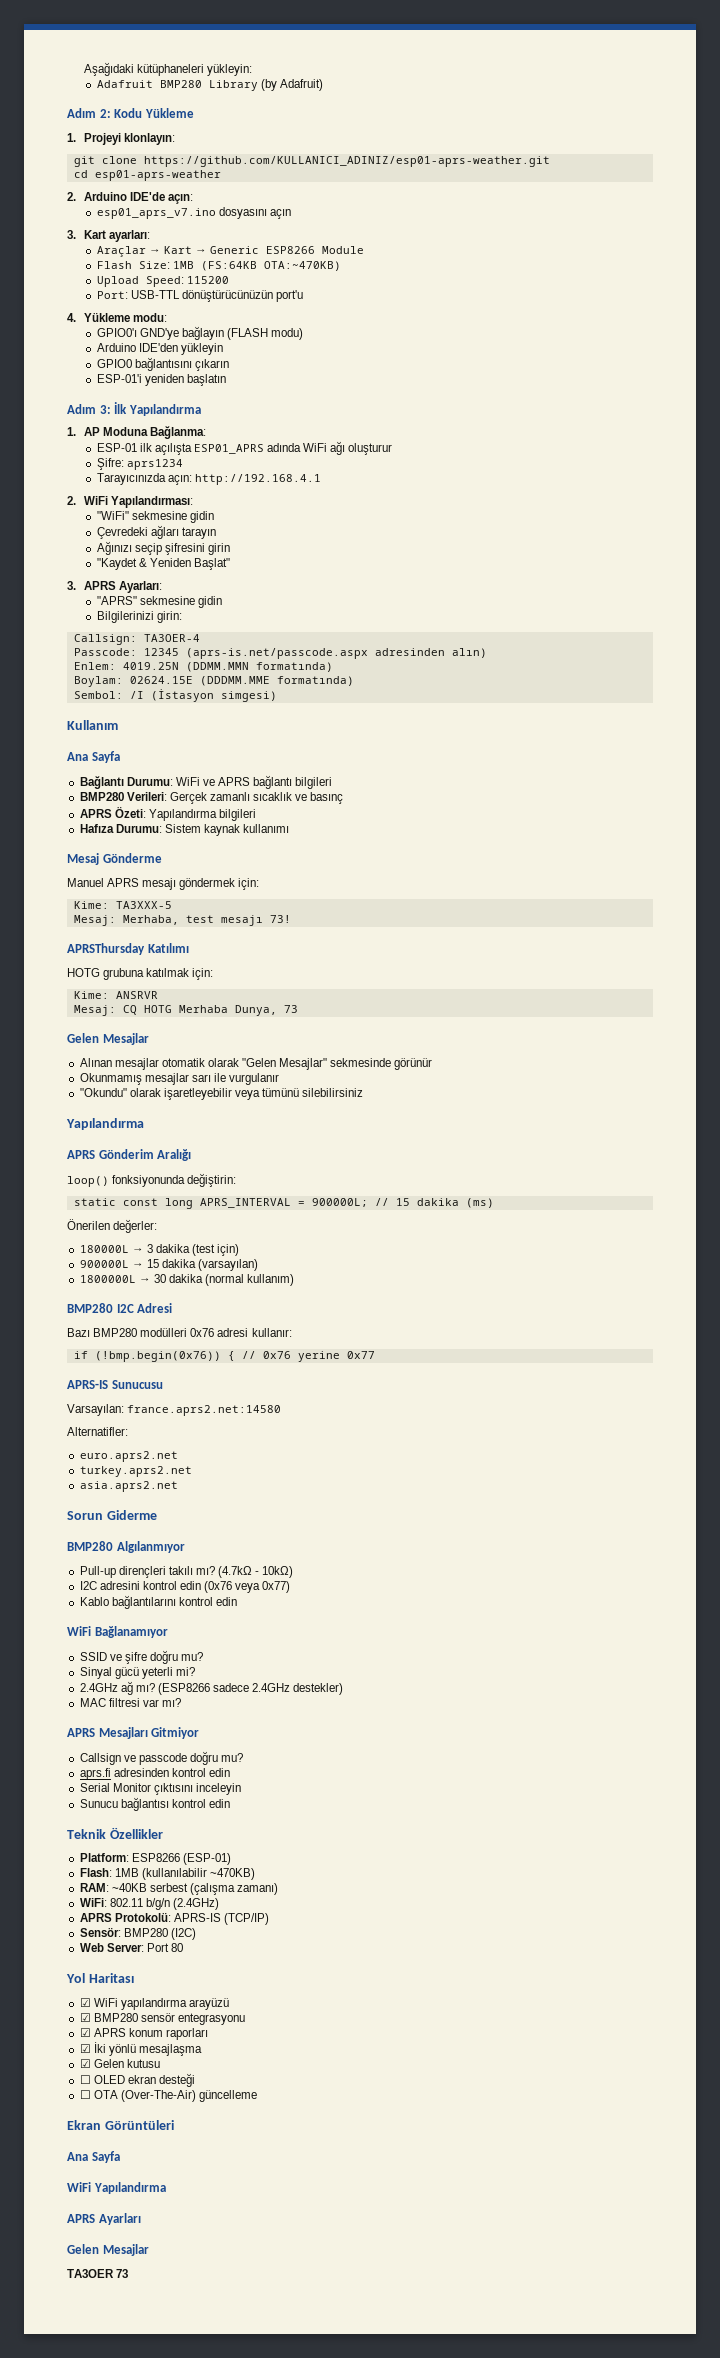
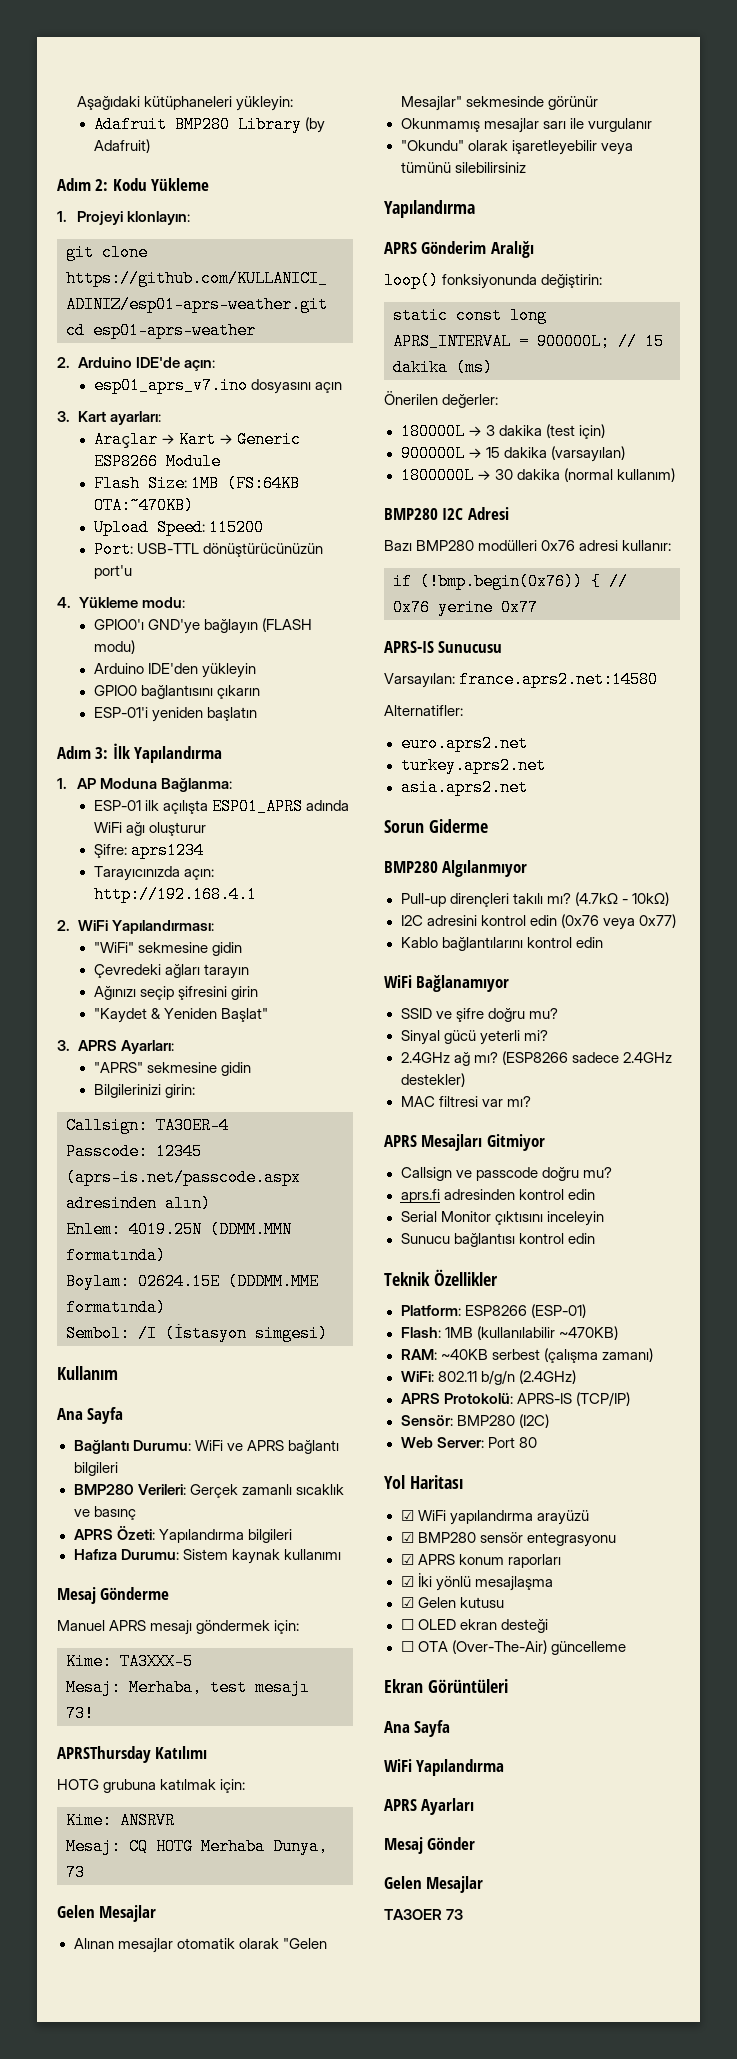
+ Mesaj Gönder

